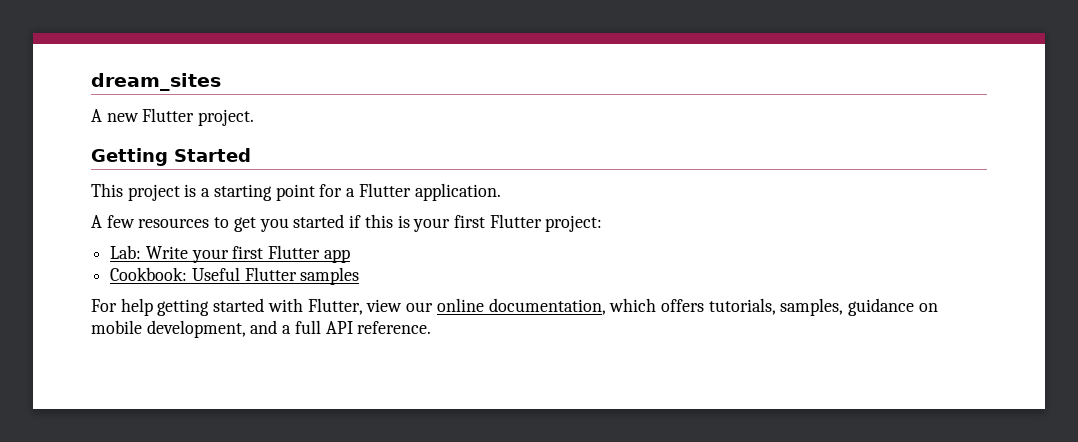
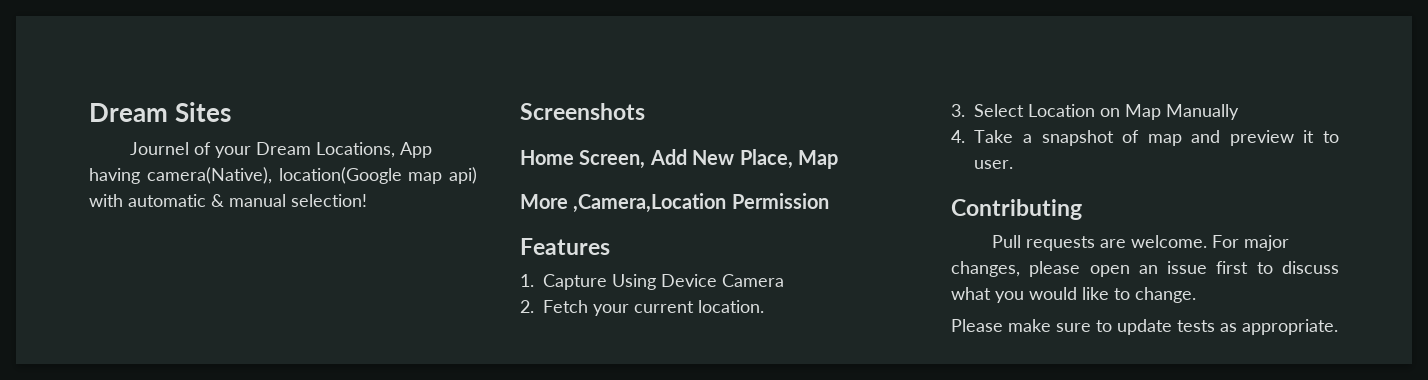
- dream_sites
- A new Flutter project.
- Getting Started
- This project is a starting point for a Flutter application.
- A few resources to get you started if this is your first Flutter project:
- Lab: Write your first Flutter app
- Cookbook: Useful Flutter samples
- For help getting started with Flutter, view our online documentation, which offers tutorials, samples, guidance on mobile development, and a full API reference.
+ Dream Sites
+ Journel of your Dream Locations, App having camera(Native), location(Google map api) with automatic & manual selection!
+ Screenshots
+ Home Screen, Add New Place, Map
+ More ,Camera,Location Permission
+ Features
+ 1. Capture Using Device Camera
+ 2. Fetch your current location.
+ 3. Select Location on Map Manually
+ 4. Take a snapshot of map and preview it to user.
+ Contributing
+ Pull requests are welcome. For major changes, please open an issue first to discuss what you would like to change.
+ Please make sure to update tests as appropriate.

